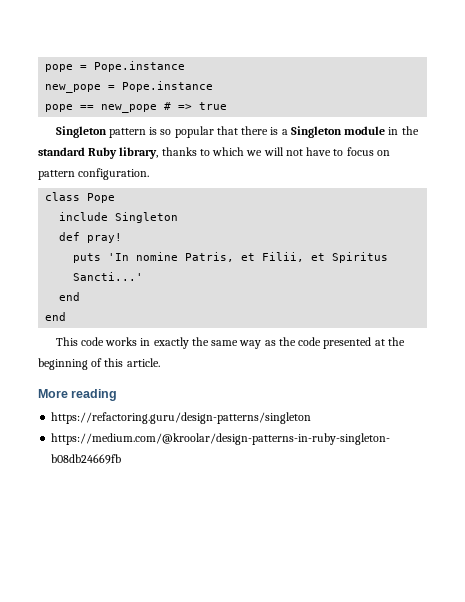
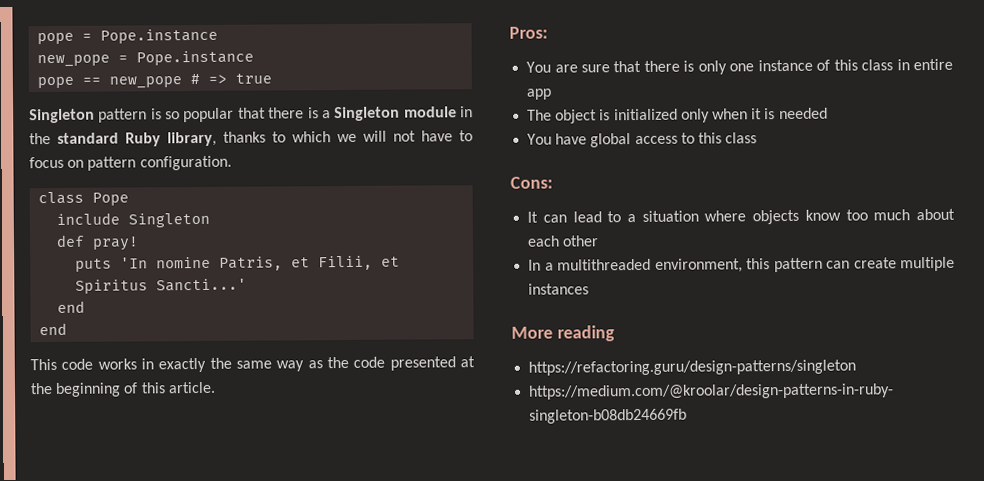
+ Pros:
+ You are sure that there is only one instance of this class in entire app
+ The object is initialized only when it is needed
+ You have global access to this class
+ Cons:
+ It can lead to a situation where objects know too much about each other
+ In a multithreaded environment, this pattern can create multiple instances

